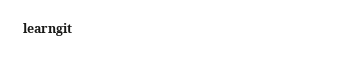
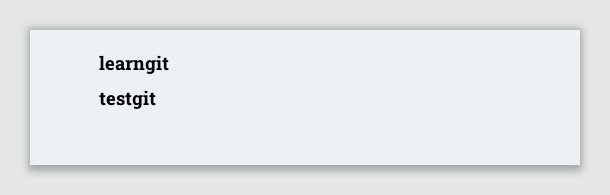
+ testgit

